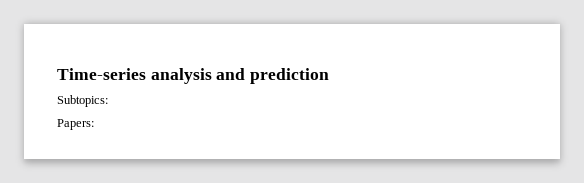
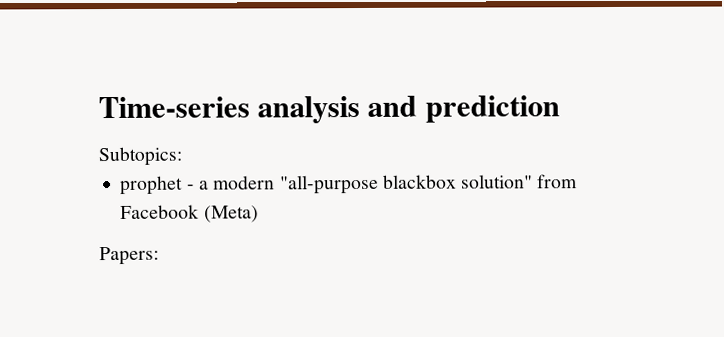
+ prophet - a modern "all-purpose blackbox solution" from Facebook (Meta)

